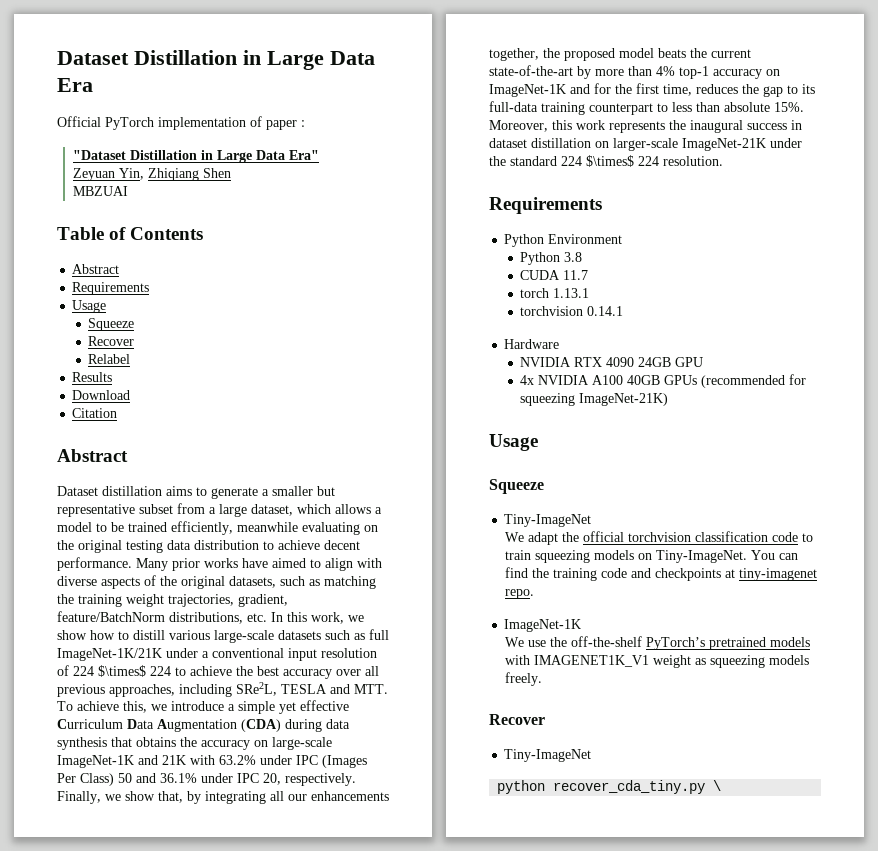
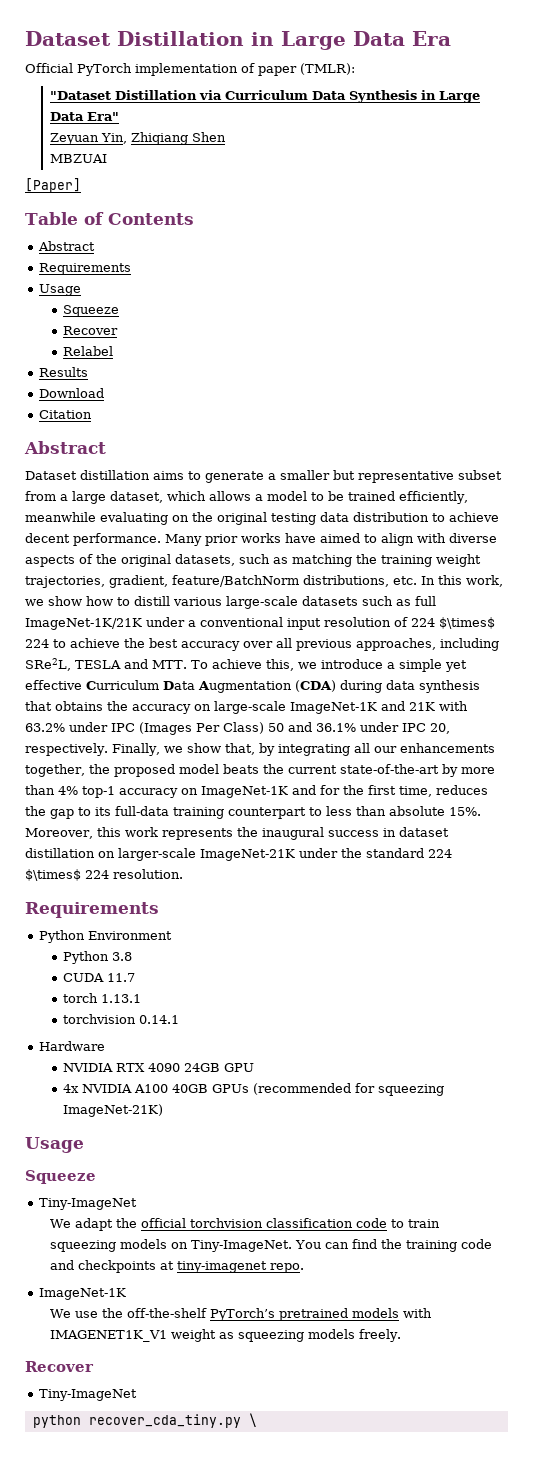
- Official PyTorch implementation of paper :
+ Official PyTorch implementation of paper (TMLR):
- "Dataset Distillation in Large Data Era"
+ "Dataset Distillation via Curriculum Data Synthesis in Large Data Era"
+ [Paper]

